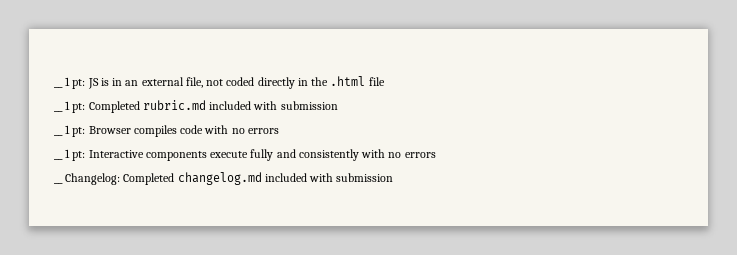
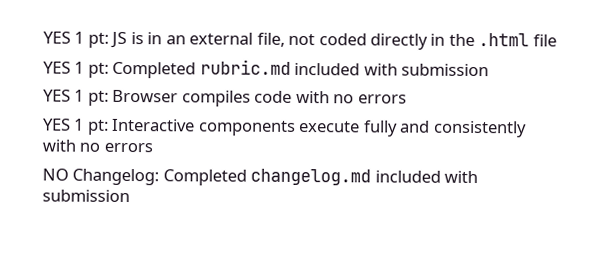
- __ 1 pt: JS is in an external file, not coded directly in the .html file
+ YES 1 pt: JS is in an external file, not coded directly in the .html file
- __ 1 pt: Completed rubric.md included with submission
+ YES 1 pt: Completed rubric.md included with submission
- __ 1 pt: Browser compiles code with no errors
+ YES 1 pt: Browser compiles code with no errors
- __ 1 pt: Interactive components execute fully and consistently with no errors
+ YES 1 pt: Interactive components execute fully and consistently with no errors
- __ Changelog: Completed changelog.md included with submission
+ NO Changelog: Completed changelog.md included with submission

